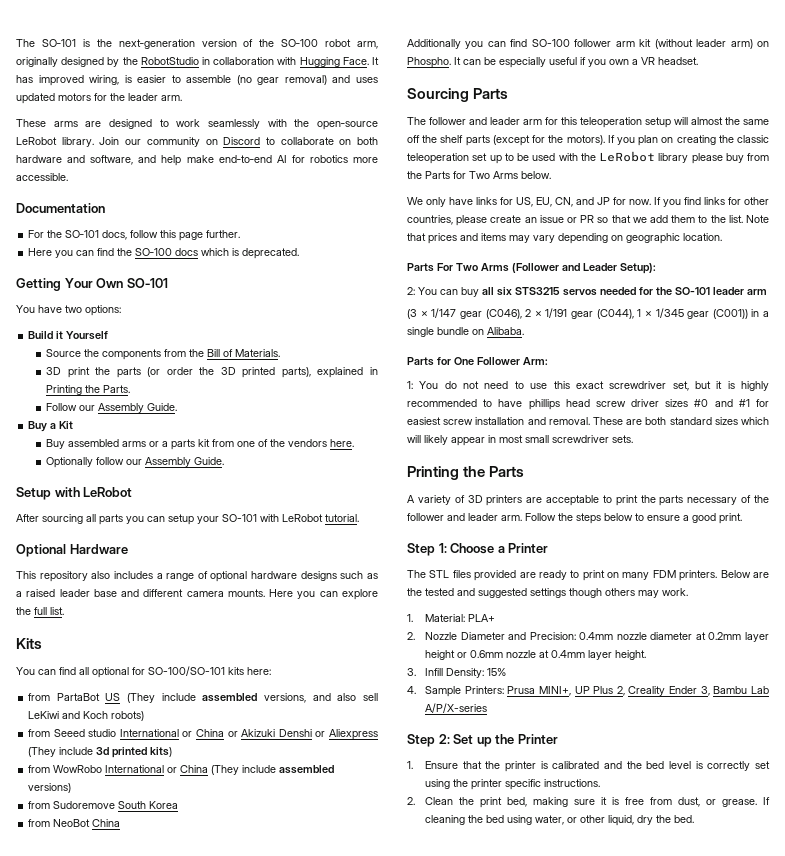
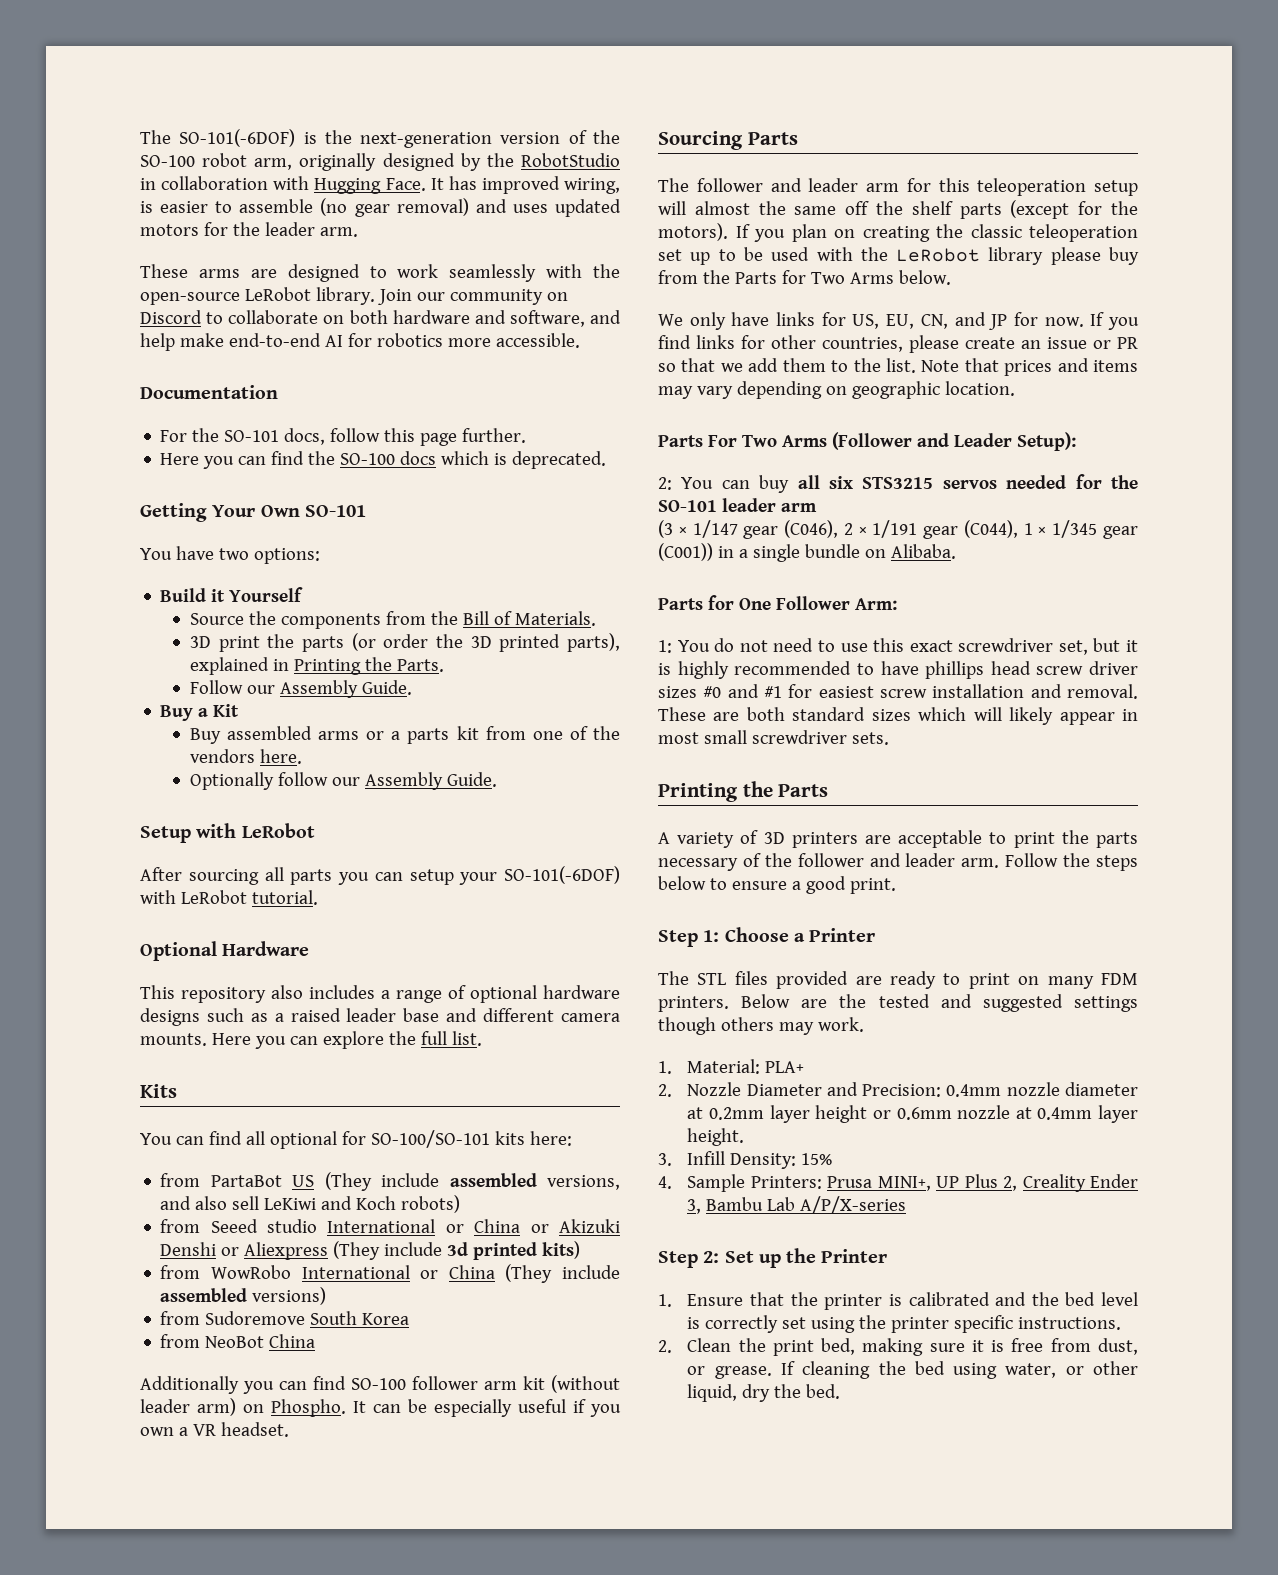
- The SO‑101 is the next‑generation version of the SO‑100 robot arm, originally designed by the RobotStudio in collaboration with Hugging Face.
+ The SO‑101(-6DOF) is the next‑generation version of the SO‑100 robot arm, originally designed by the RobotStudio in collaboration with Hugging Face.
- After sourcing all parts you can setup your SO-101 with LeRobot tutorial.
+ After sourcing all parts you can setup your SO-101(-6DOF) with LeRobot tutorial.

